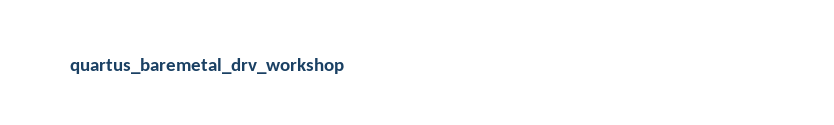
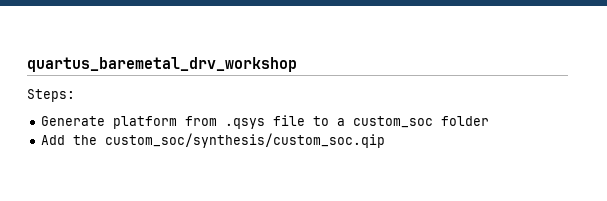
+ Steps:
+ Generate platform from .qsys file to a custom_soc folder
+ Add the custom_soc/synthesis/custom_soc.qip

